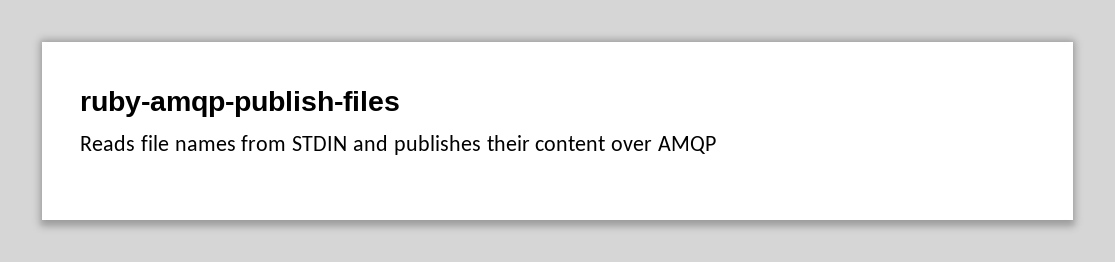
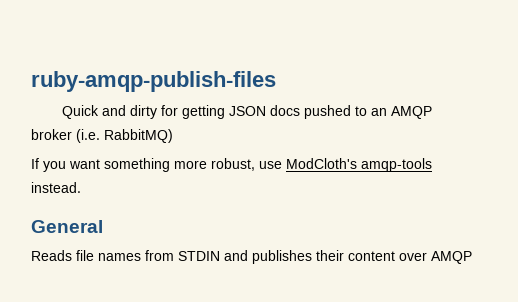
+ Quick and dirty for getting JSON docs pushed to an AMQP broker (i.e. RabbitMQ)
+ If you want something more robust, use ModCloth's amqp-tools instead.
+ General

